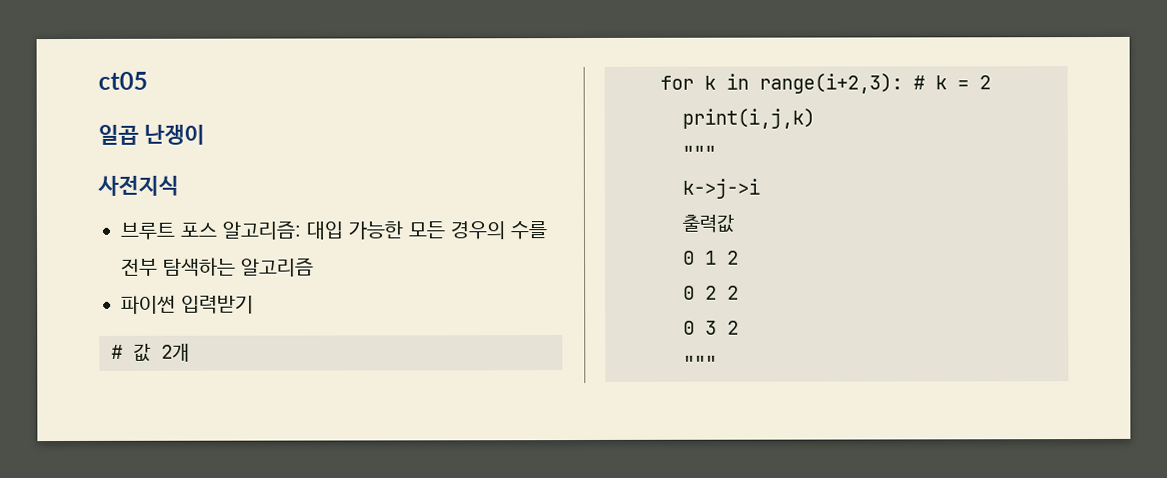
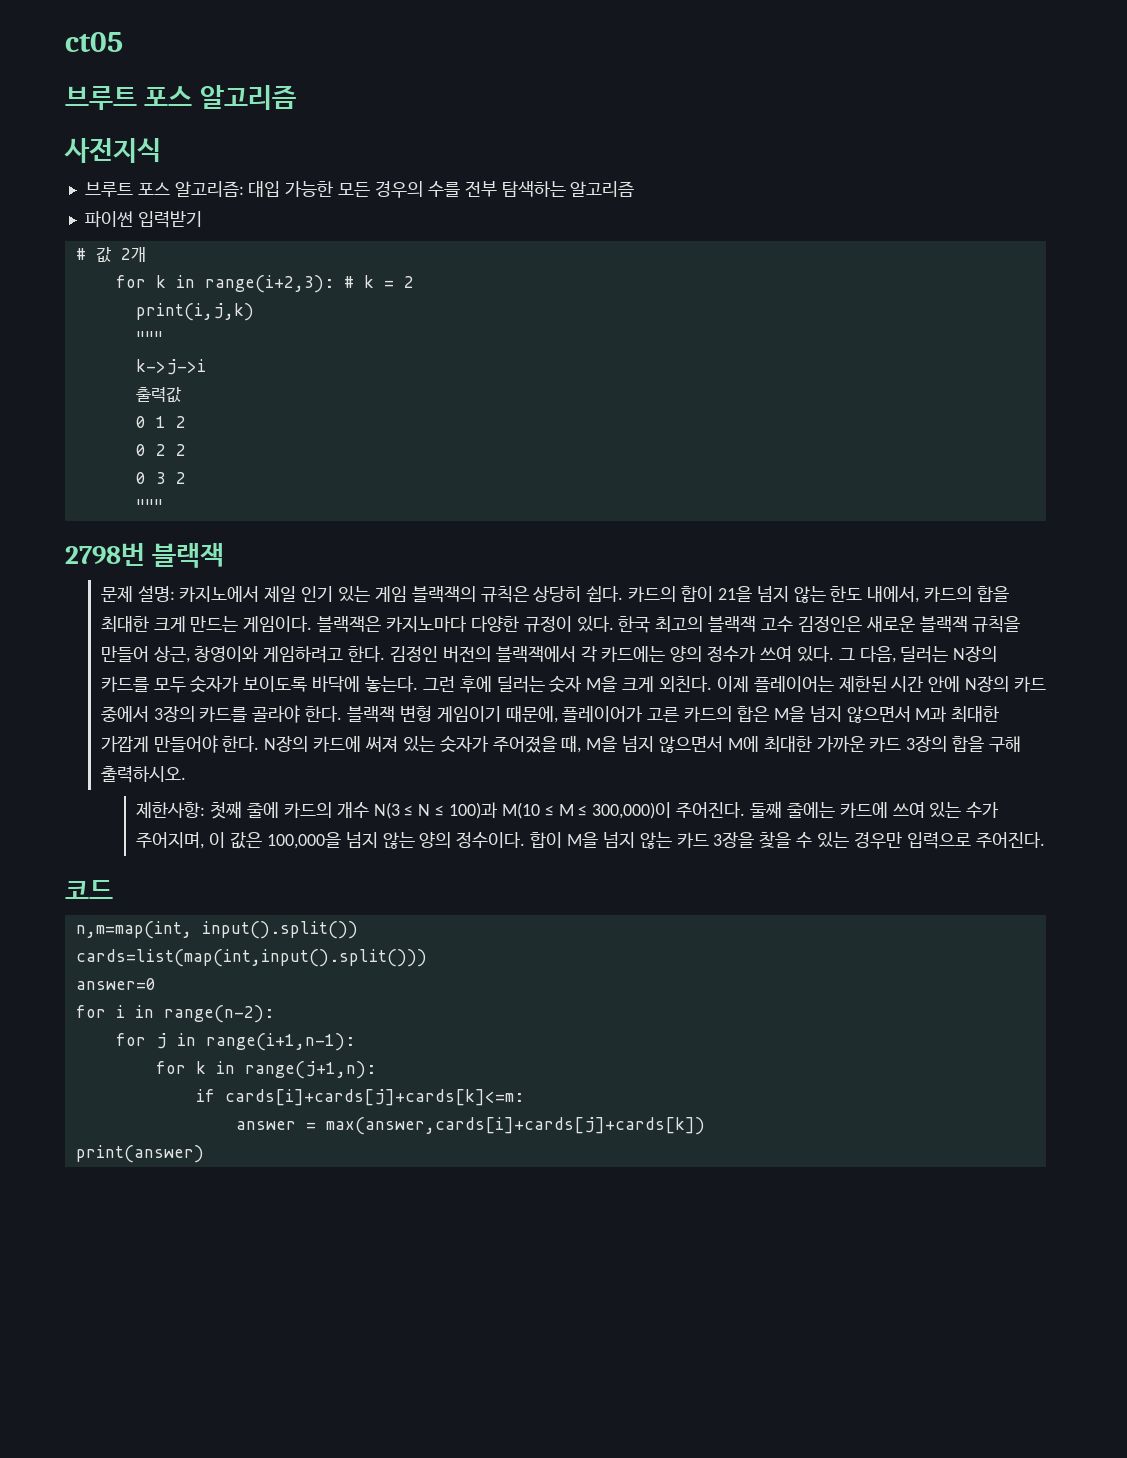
- 일곱 난쟁이
+ 브루트 포스 알고리즘
+ 2798번 블랙잭
+ 문제 설명: 카지노에서 제일 인기 있는 게임 블랙잭의 규칙은 상당히 쉽다. 카드의 합이 21을 넘지 않는 한도 내에서, 카드의 합을 최대한 크게 만드는 게임이다. 블랙잭은 카지노마다 다양한 규정이 있다. 한국 최고의 블랙잭 고수 김정인은 새로운 블랙잭 규칙을 만들어 상근, 창영이와 게임하려고 한다. 김정인 버전의 블랙잭에서 각 카드에는 양의 정수가 쓰여 있다. 그 다음, 딜러는 N장의 카드를 모두 숫자가 보이도록 바닥에 놓는다. 그런 후에 딜러는 숫자 M을 크게 외친다. 이제 플레이어는 제한된 시간 안에 N장의 카드 중에서 3장의 카드를 골라야 한다. 블랙잭 변형 게임이기 때문에, 플레이어가 고른 카드의 합은 M을 넘지 않으면서 M과 최대한 가깝게 만들어야 한다. N장의 카드에 써져 있는 숫자가 주어졌을 때, M을 넘지 않으면서 M에 최대한 가까운 카드 3장의 합을 구해 출력하시오.
+ 제한사항: 첫째 줄에 카드의 개수 N(3 ≤ N ≤ 100)과 M(10 ≤ M ≤ 300,000)이 주어진다. 둘째 줄에는 카드에 쓰여 있는 수가 주어지며, 이 값은 100,000을 넘지 않는 양의 정수이다. 합이 M을 넘지 않는 카드 3장을 찾을 수 있는 경우만 입력으로 주어진다.
+ 코드
+ n,m=map(int, input().split())
+ cards=list(map(int,input().split()))
+ answer=0
+ for i in range(n-2):
+ for j in range(i+1,n-1):
+ for k in range(j+1,n):
+ if cards[i]+cards[j]+cards[k]<=m:
+ answer = max(answer,cards[i]+cards[j]+cards[k])
+ print(answer)

